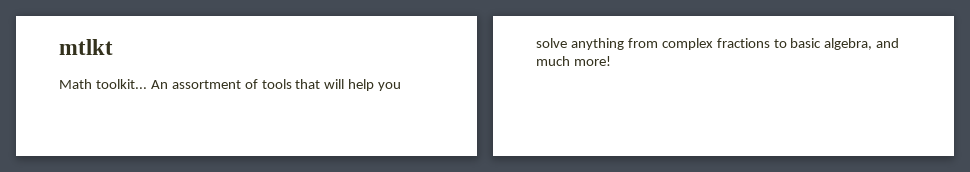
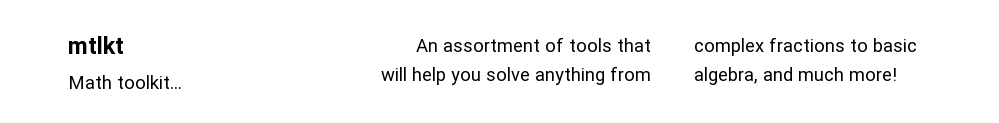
- Math toolkit... An assortment of tools that will help you solve anything from complex fractions to basic algebra, and much more!
+ Math toolkit...
+ An assortment of tools that will help you solve anything from complex fractions to basic algebra, and much more!

